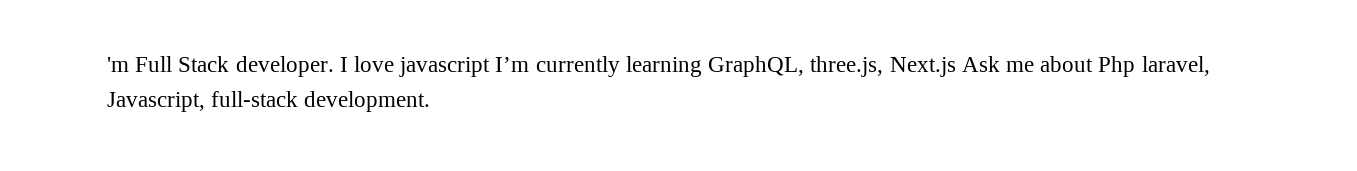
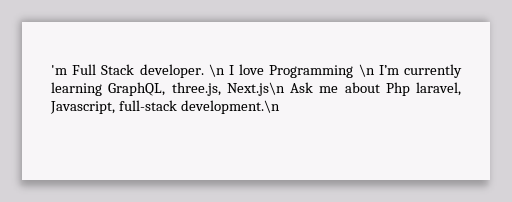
- I love javascript I’m currently learning GraphQL, three.js, Next.js Ask me about Php laravel, Javascript, full-stack development.
+ \n I love Programming \n I’m currently learning GraphQL, three.js, Next.js\n Ask me about Php laravel, Javascript, full-stack development.\n

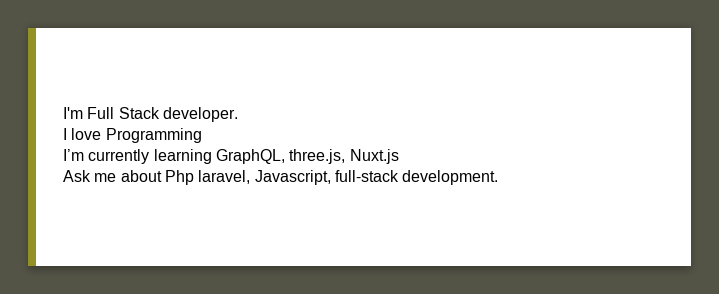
- 'm Full Stack developer. \n I love Programming \n I’m currently learning GraphQL, three.js, Next.js\n Ask me about Php laravel, Javascript, full-stack development.\n
+ I'm Full Stack developer.
+ I love Programming
+ I’m currently learning GraphQL, three.js, Nuxt.js
+ Ask me about Php laravel, Javascript, full-stack development.

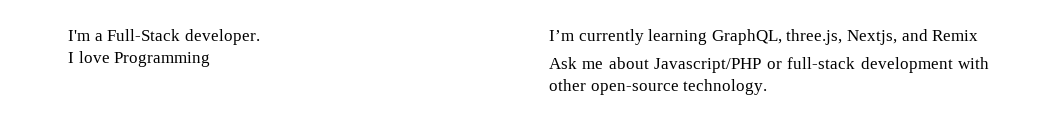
- I'm Full Stack developer.
+ I'm a Full-Stack developer.
- I’m currently learning GraphQL, three.js, Nuxt.js
+ I’m currently learning GraphQL, three.js, Nextjs, and Remix
- Ask me about Php laravel, Javascript, full-stack development.
+ Ask me about Javascript/PHP or full-stack development with other open-source technology.

